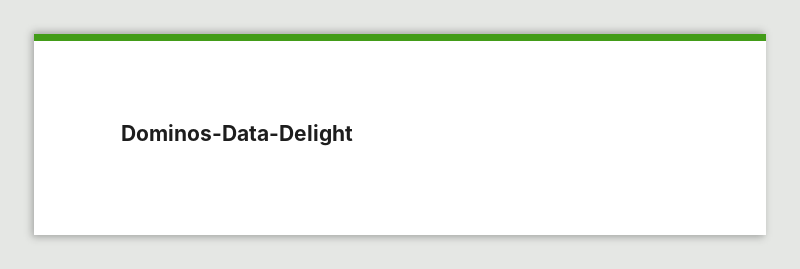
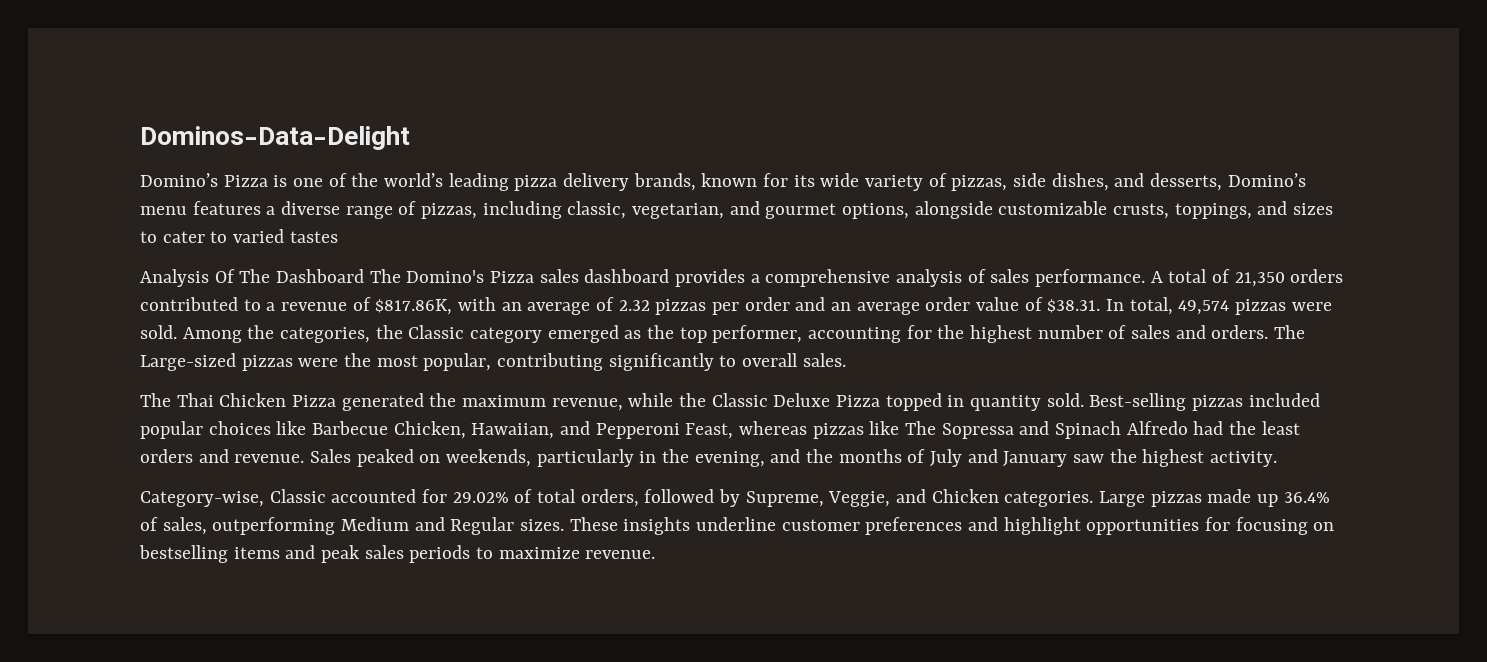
+ Domino’s Pizza is one of the world’s leading pizza delivery brands, known for its wide variety of pizzas, side dishes, and desserts, Domino’s menu features a diverse range of pizzas, including classic, vegetarian, and gourmet options, alongside customizable crusts, toppings, and sizes to cater to varied tastes
+ Analysis Of The Dashboard The Domino's Pizza sales dashboard provides a comprehensive analysis of sales performance. A total of 21,350 orders contributed to a revenue of $817.86K, with an average of 2.32 pizzas per order and an average order value of $38.31. In total, 49,574 pizzas were sold. Among the categories, the Classic category emerged as the top performer, accounting for the highest number of sales and orders. The Large-sized pizzas were the most popular, contributing significantly to overall sales.
+ The Thai Chicken Pizza generated the maximum revenue, while the Classic Deluxe Pizza topped in quantity sold. Best-selling pizzas included popular choices like Barbecue Chicken, Hawaiian, and Pepperoni Feast, whereas pizzas like The Sopressa and Spinach Alfredo had the least orders and revenue. Sales peaked on weekends, particularly in the evening, and the months of July and January saw the highest activity.
+ Category-wise, Classic accounted for 29.02% of total orders, followed by Supreme, Veggie, and Chicken categories. Large pizzas made up 36.4% of sales, outperforming Medium and Regular sizes. These insights underline customer preferences and highlight opportunities for focusing on bestselling items and peak sales periods to maximize revenue.

